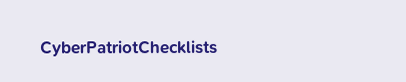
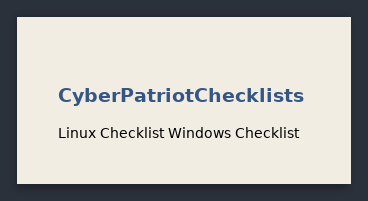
+ Linux Checklist Windows Checklist

